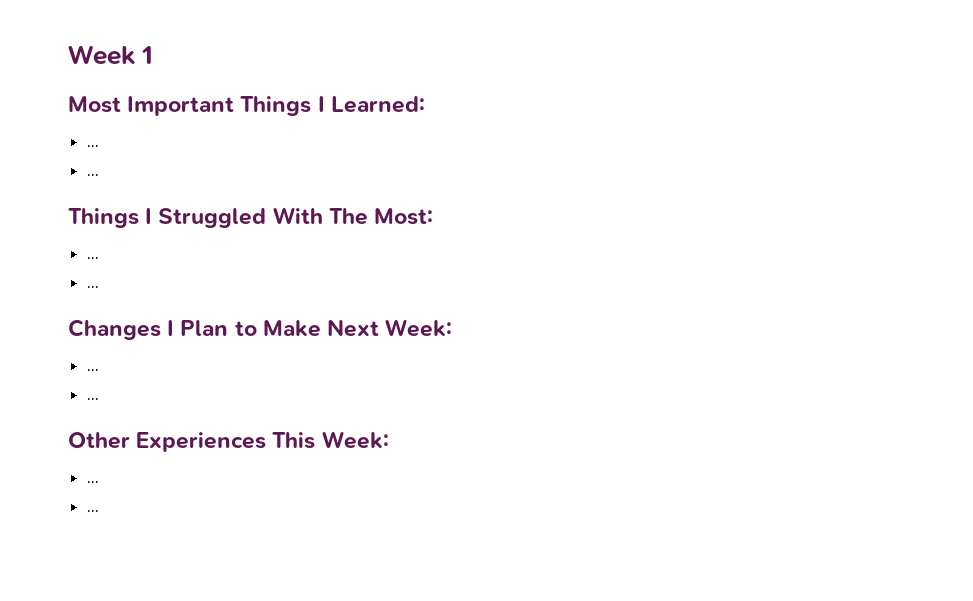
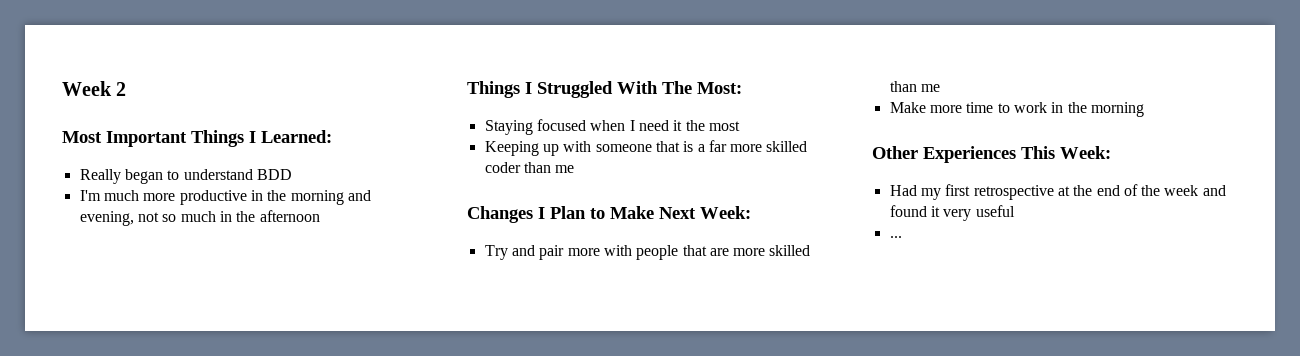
- Week 1
+ Week 2
  Most Important Things I Learned:
- ...
- ...
+ Really began to understand BDD
+ I'm much more productive in the morning and evening, not so much in the afternoon
  Things I Struggled With The Most:
- ...
- ...
+ Staying focused when I need it the most
+ Keeping up with someone that is a far more skilled coder than me
  Changes I Plan to Make Next Week:
- ...
- ...
+ Try and pair more with people that are more skilled than me
+ Make more time to work in the morning
  Other Experiences This Week:
- ...
+ Had my first retrospective at the end of the week and found it very useful

